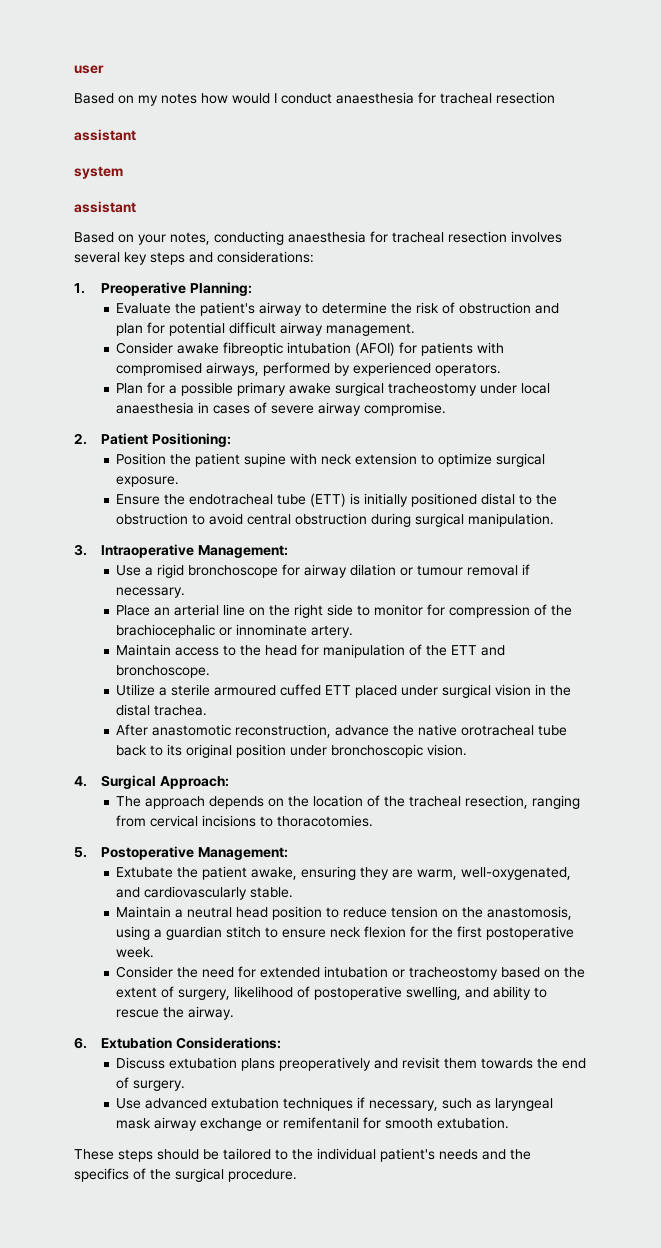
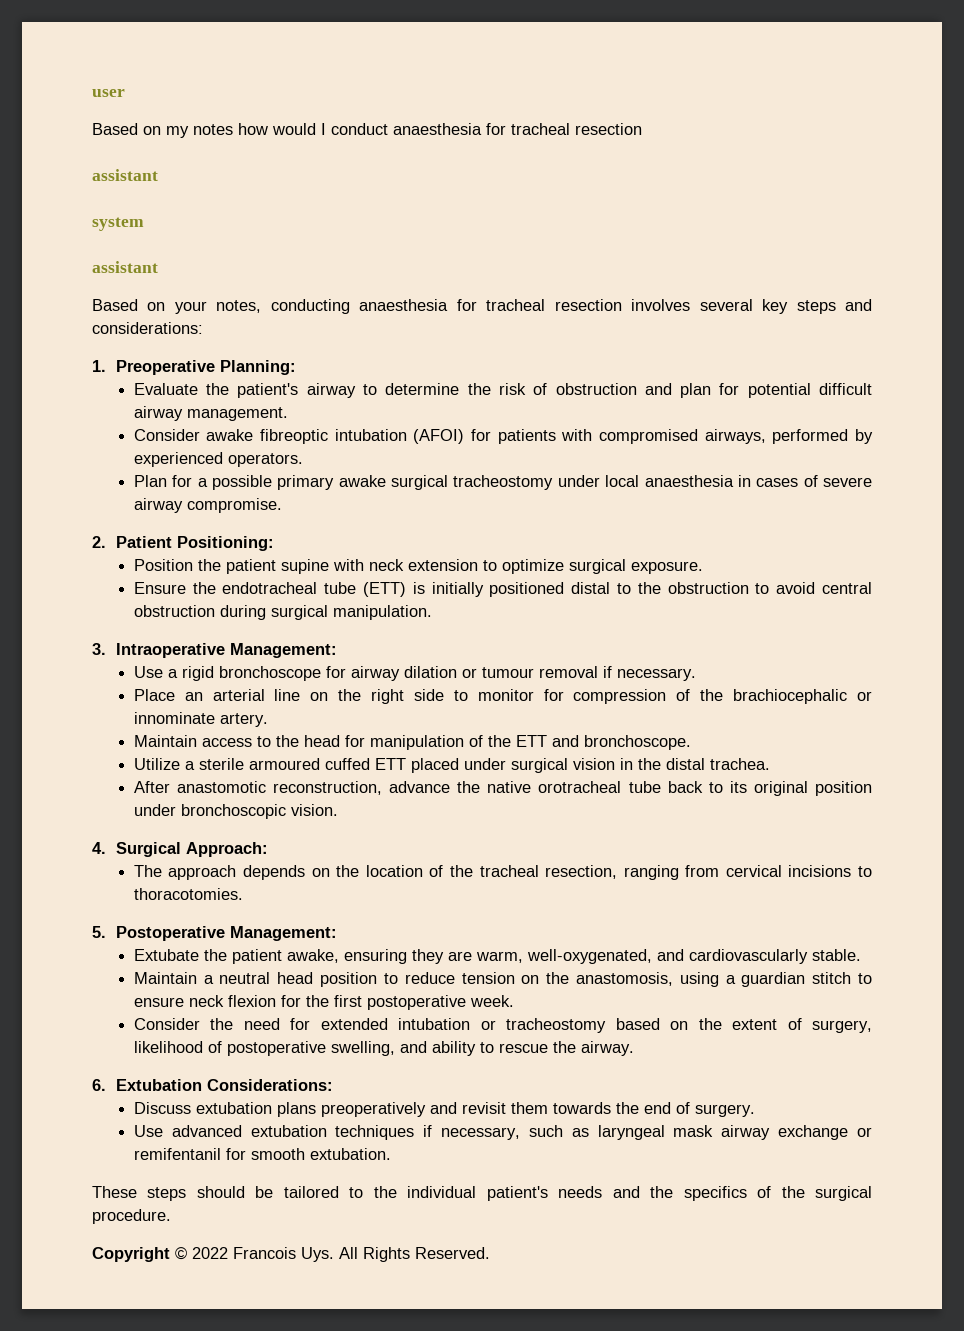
+ Copyright © 2022 Francois Uys. All Rights Reserved.

